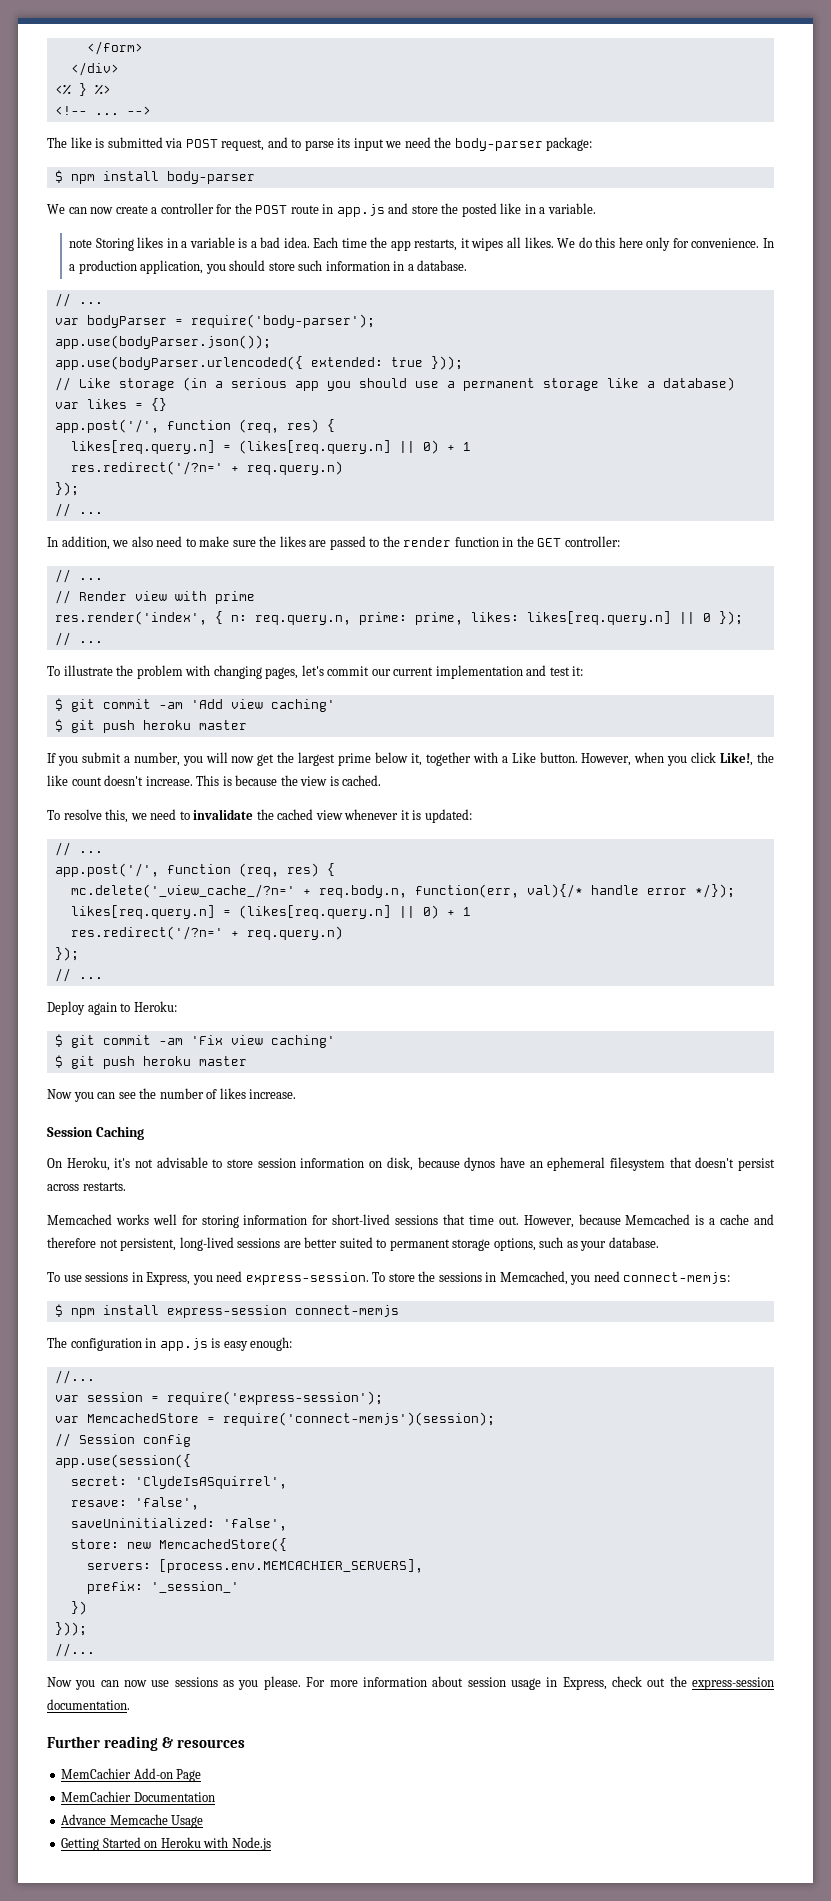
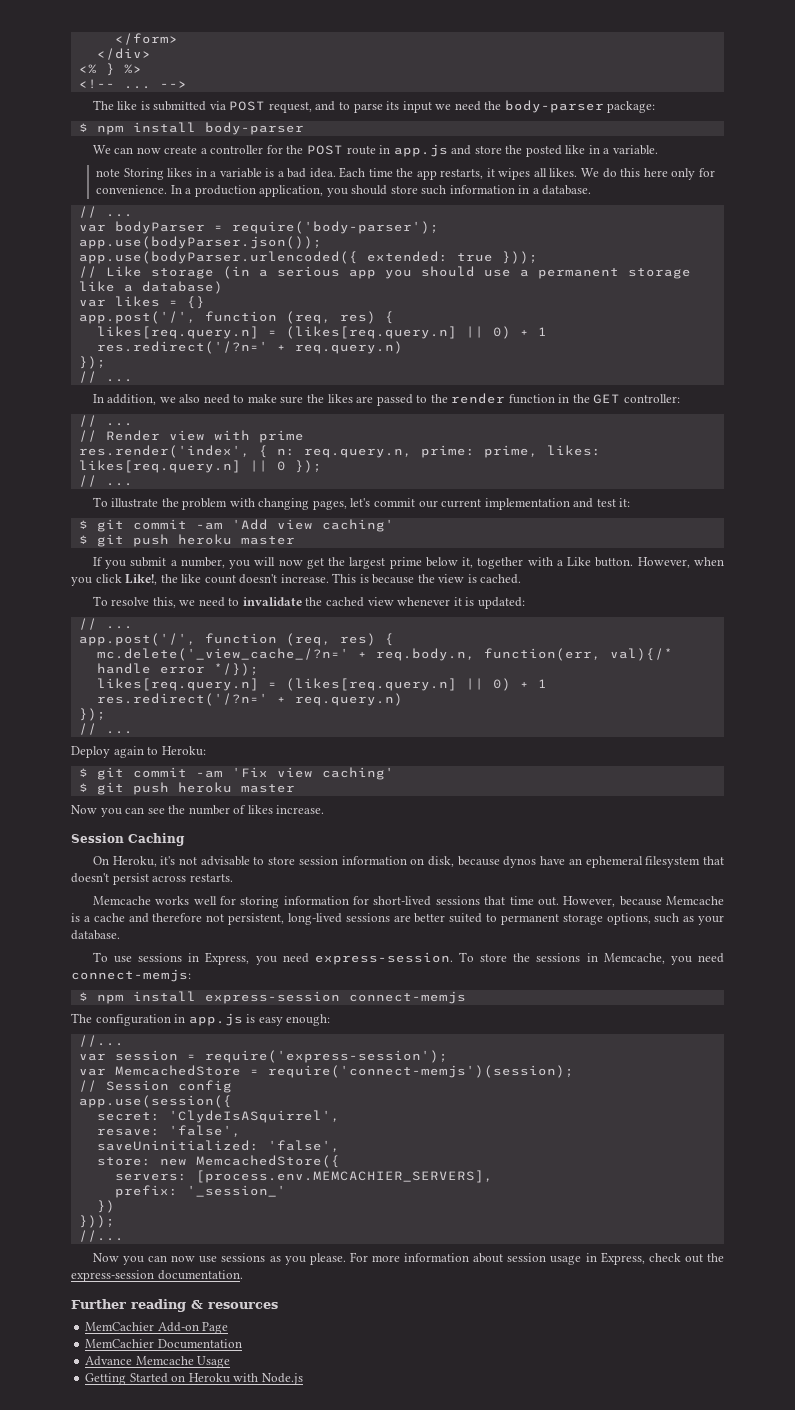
- Memcached works well for storing information for short-lived sessions that time out.
+ Memcache works well for storing information for short-lived sessions that time out.
- However, because Memcached is a cache and therefore not persistent, long-lived sessions are better suited to permanent storage options, such as your database.
+ However, because Memcache is a cache and therefore not persistent, long-lived sessions are better suited to permanent storage options, such as your database.
- To store the sessions in Memcached, you need connect-memjs:
+ To store the sessions in Memcache, you need connect-memjs:

